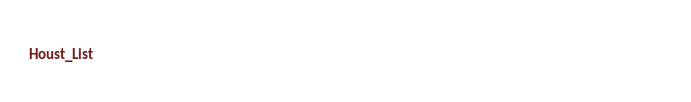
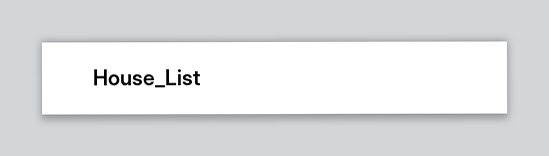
- Houst_List
+ House_List

